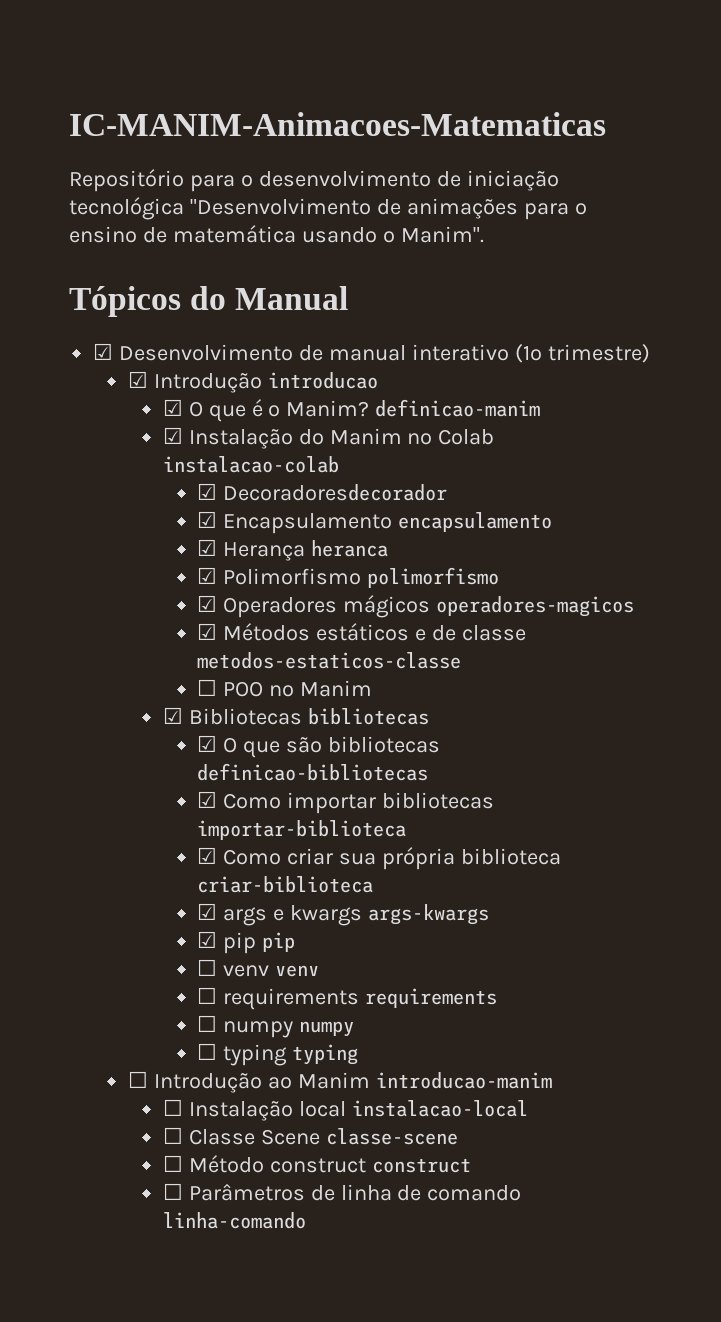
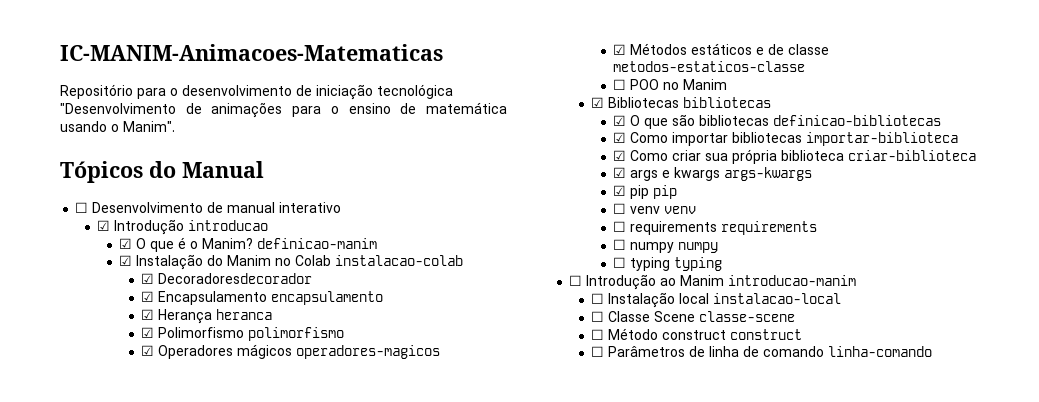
- ☑ Desenvolvimento de manual interativo (1º trimestre)
+ ☐ Desenvolvimento de manual interativo

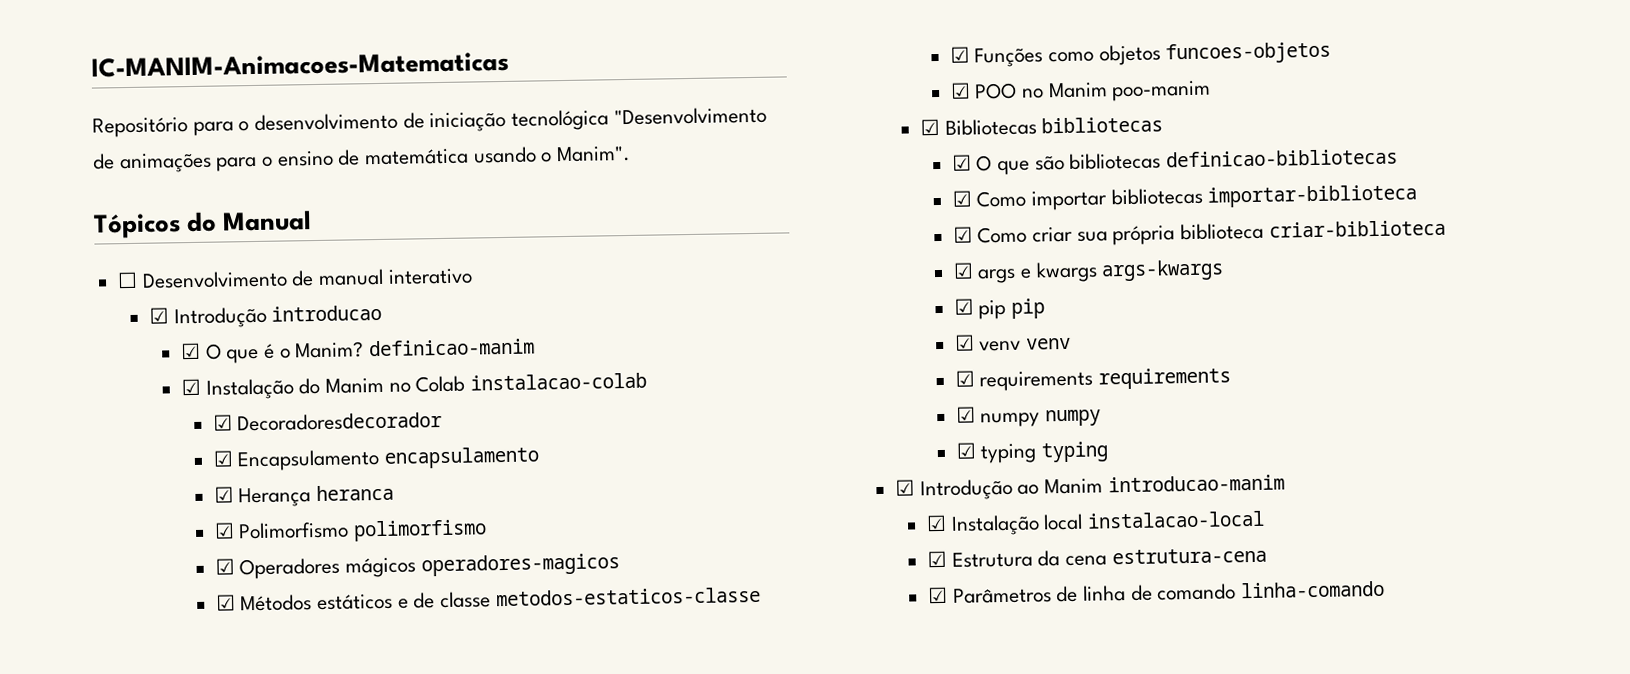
- ☐ POO no Manim
+ ☑ Funções como objetos funcoes-objetos
+ ☑ POO no Manim poo-manim
- ☐ venv venv
+ ☑ venv venv
- ☐ requirements requirements
+ ☑ requirements requirements
- ☐ numpy numpy
+ ☑ numpy numpy
- ☐ typing typing
+ ☑ typing typing
- ☐ Introdução ao Manim introducao-manim
+ ☑ Introdução ao Manim introducao-manim
- ☐ Instalação local instalacao-local
+ ☑ Instalação local instalacao-local
- ☐ Classe Scene classe-scene
- ☐ Método construct construct
- ☐ Parâmetros de linha de comando linha-comando
+ ☑ Estrutura da cena estrutura-cena
+ ☑ Parâmetros de linha de comando linha-comando

